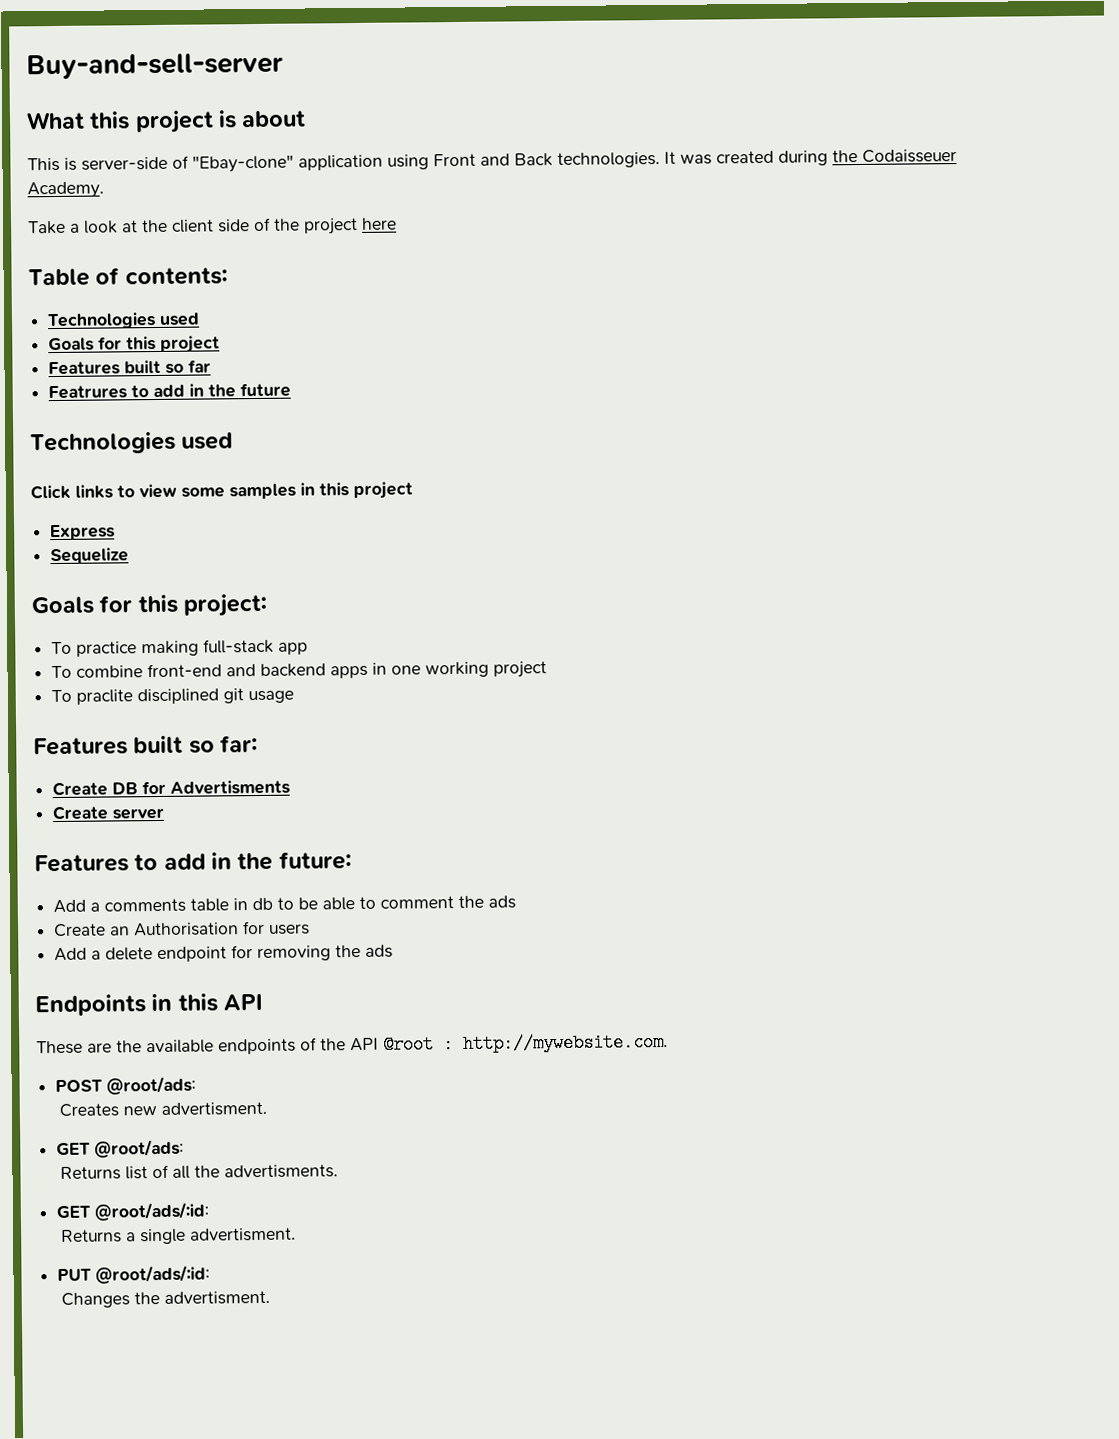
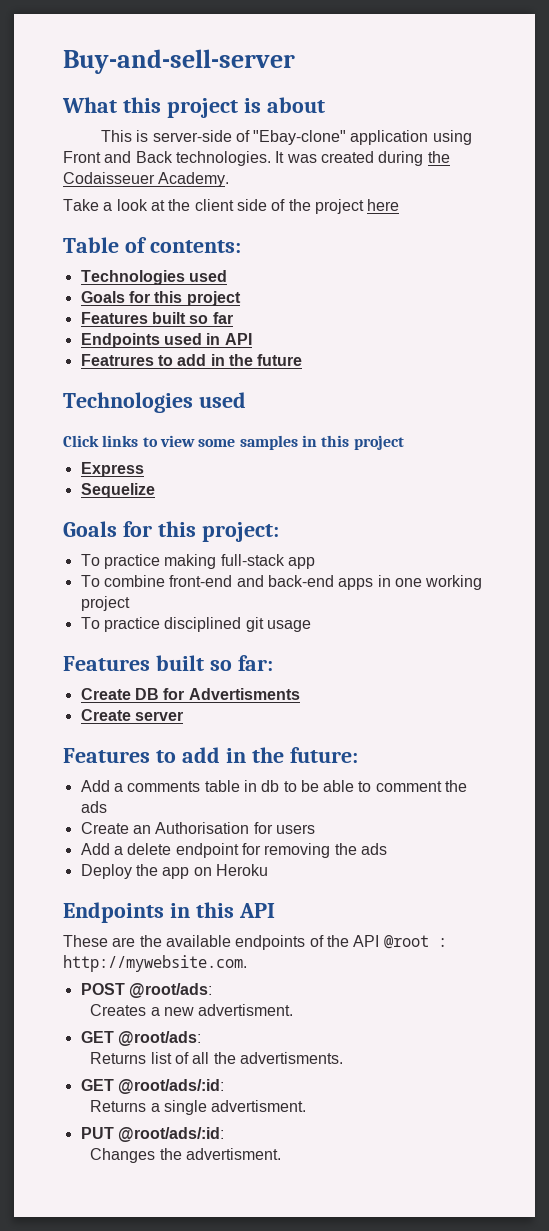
+ Endpoints used in API
- To combine front-end and backend apps in one working project
+ To combine front-end and back-end apps in one working project
- To praclite disciplined git usage
+ To practice disciplined git usage
+ Deploy the app on Heroku
- Creates new advertisment.
+ Creates a new advertisment.

